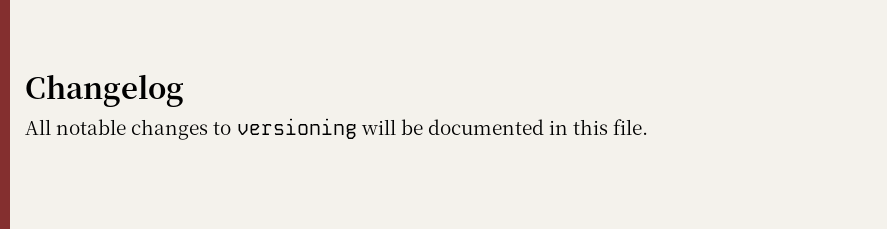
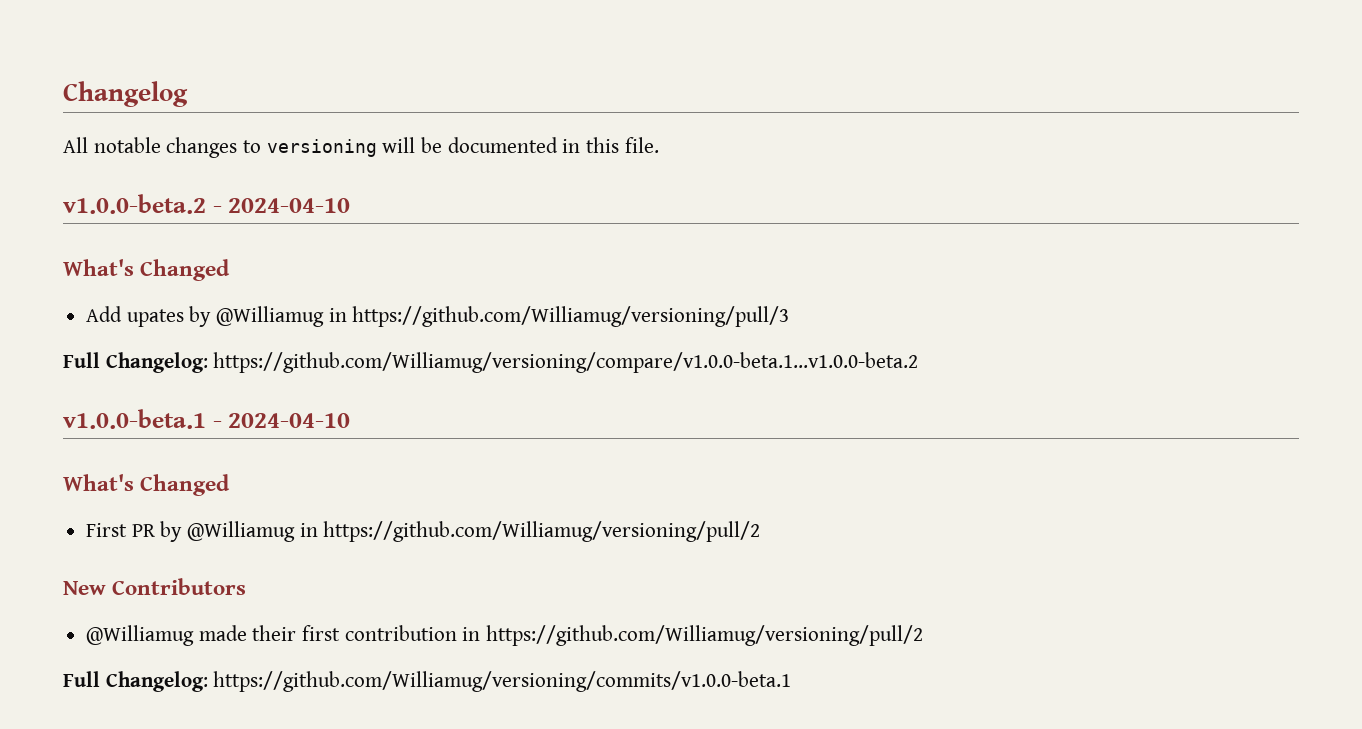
+ v1.0.0-beta.2 - 2024-04-10
+ What's Changed
+ Add upates by @Williamug in https://github.com/Williamug/versioning/pull/3
+ Full Changelog: https://github.com/Williamug/versioning/compare/v1.0.0-beta.1...v1.0.0-beta.2
+ v1.0.0-beta.1 - 2024-04-10
+ What's Changed
+ First PR by @Williamug in https://github.com/Williamug/versioning/pull/2
+ New Contributors
+ @Williamug made their first contribution in https://github.com/Williamug/versioning/pull/2
+ Full Changelog: https://github.com/Williamug/versioning/commits/v1.0.0-beta.1

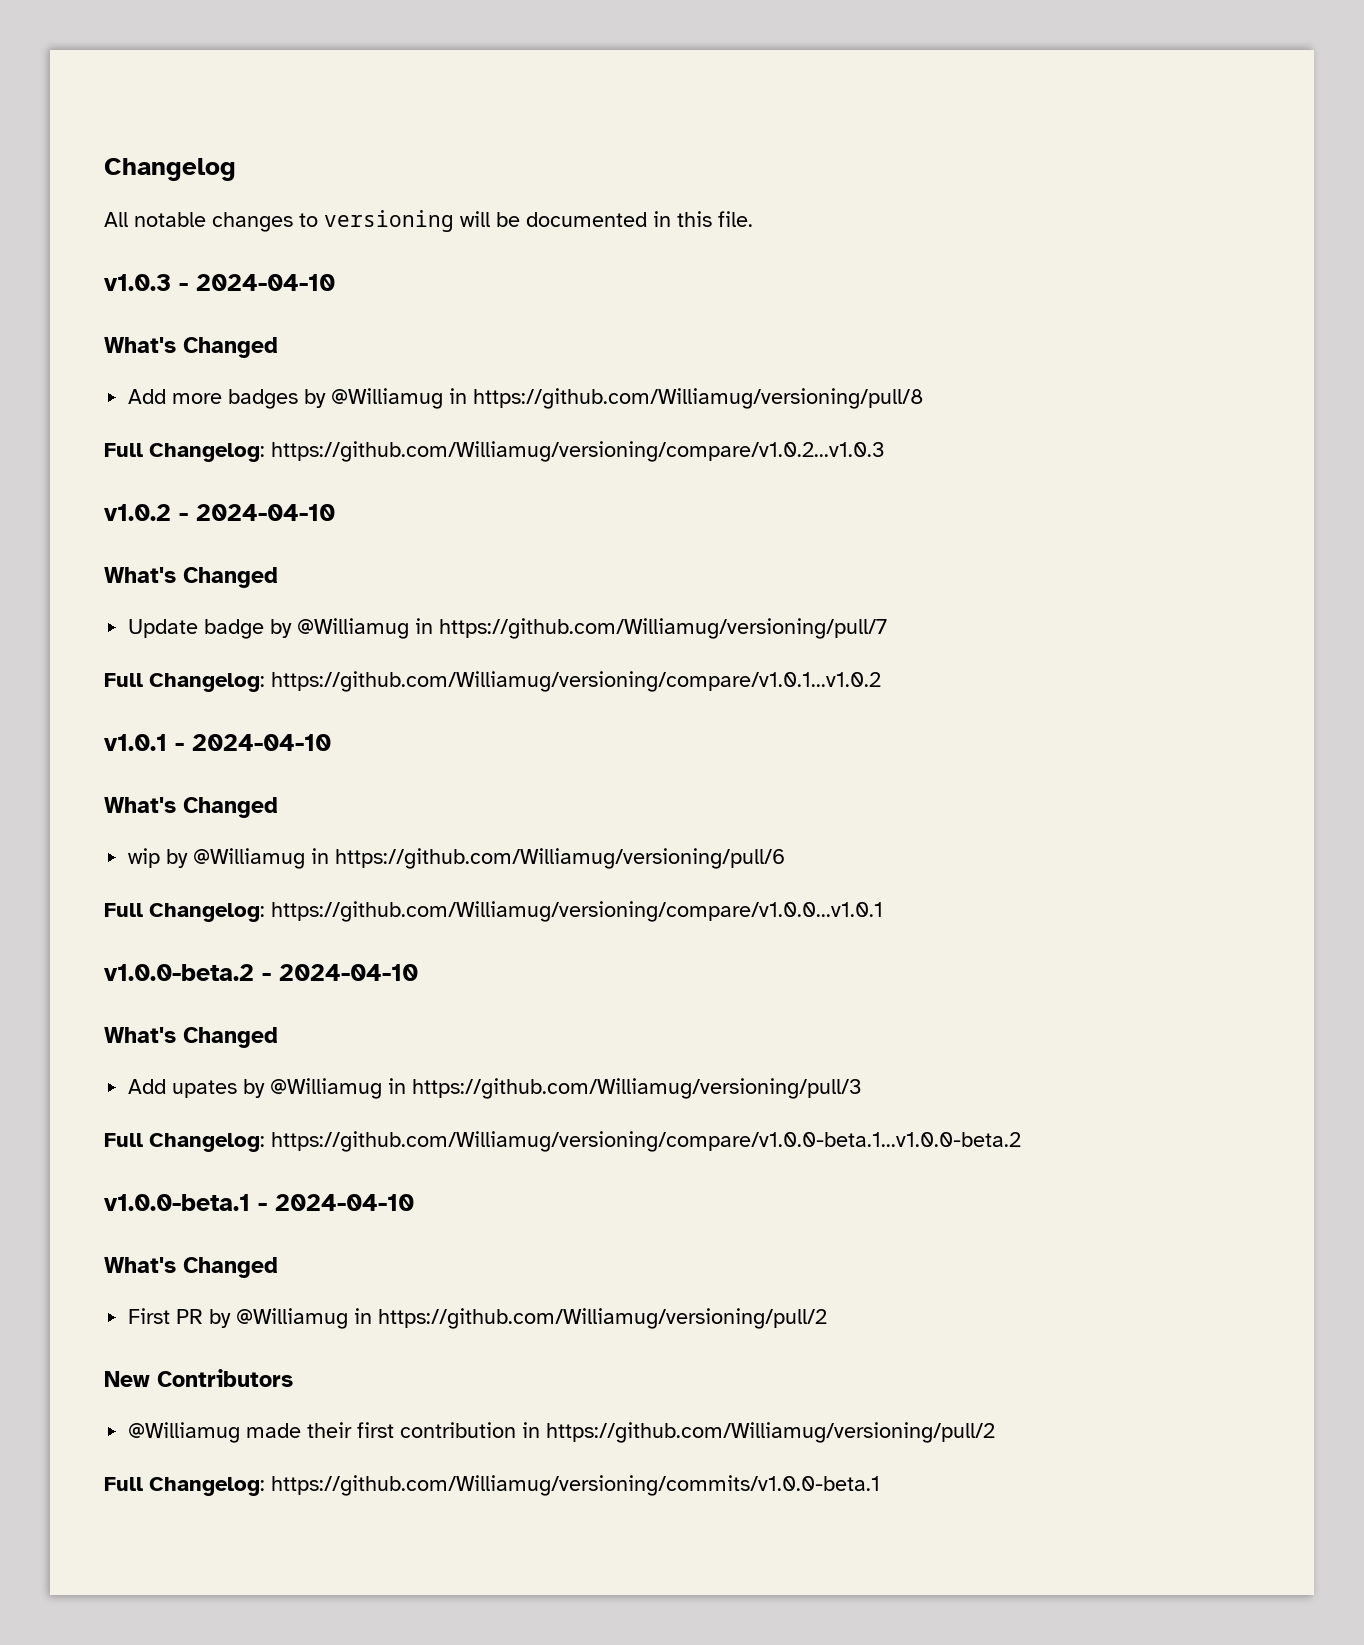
+ v1.0.3 - 2024-04-10
+ What's Changed
+ Add more badges by @Williamug in https://github.com/Williamug/versioning/pull/8
+ Full Changelog: https://github.com/Williamug/versioning/compare/v1.0.2...v1.0.3
+ v1.0.2 - 2024-04-10
+ What's Changed
+ Update badge by @Williamug in https://github.com/Williamug/versioning/pull/7
+ Full Changelog: https://github.com/Williamug/versioning/compare/v1.0.1...v1.0.2
+ v1.0.1 - 2024-04-10
+ What's Changed
+ wip by @Williamug in https://github.com/Williamug/versioning/pull/6
+ Full Changelog: https://github.com/Williamug/versioning/compare/v1.0.0...v1.0.1

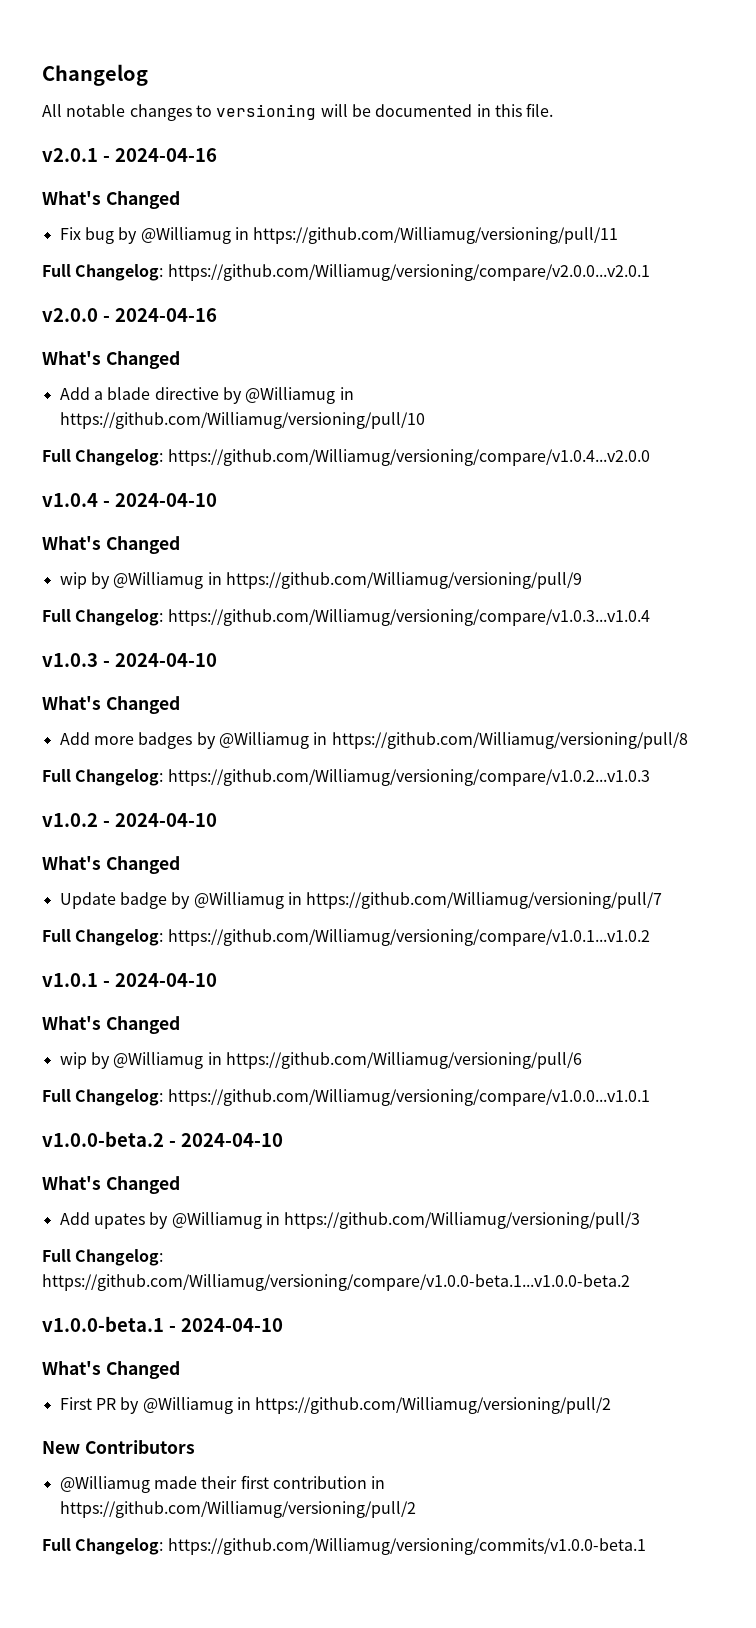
+ v2.0.1 - 2024-04-16
+ What's Changed
+ Fix bug by @Williamug in https://github.com/Williamug/versioning/pull/11
+ Full Changelog: https://github.com/Williamug/versioning/compare/v2.0.0...v2.0.1
+ v2.0.0 - 2024-04-16
+ What's Changed
+ Add a blade directive by @Williamug in https://github.com/Williamug/versioning/pull/10
+ Full Changelog: https://github.com/Williamug/versioning/compare/v1.0.4...v2.0.0
+ v1.0.4 - 2024-04-10
+ What's Changed
+ wip by @Williamug in https://github.com/Williamug/versioning/pull/9
+ Full Changelog: https://github.com/Williamug/versioning/compare/v1.0.3...v1.0.4

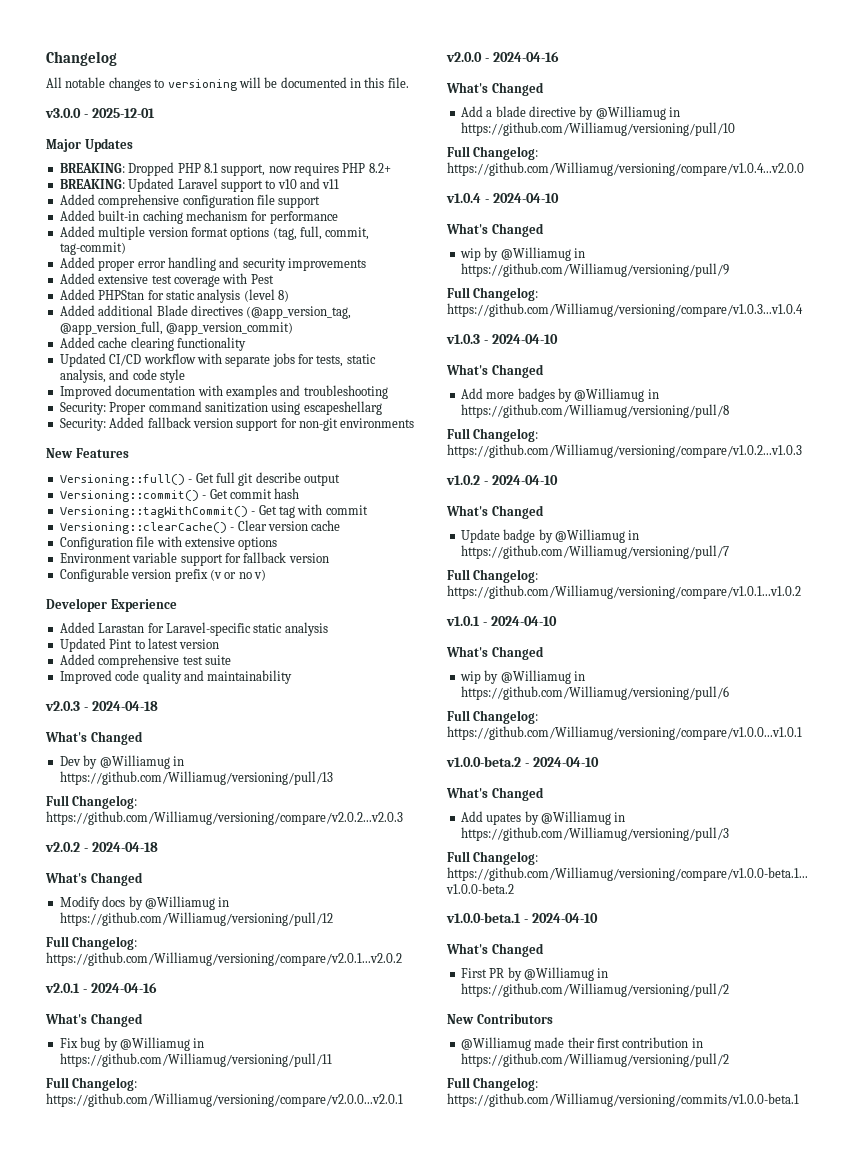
+ v3.0.0 - 2025-12-01
+ Major Updates
+ BREAKING: Dropped PHP 8.1 support, now requires PHP 8.2+
+ BREAKING: Updated Laravel support to v10 and v11
+ Added comprehensive configuration file support
+ Added built-in caching mechanism for performance
+ Added multiple version format options (tag, full, commit, tag-commit)
+ Added proper error handling and security improvements
+ Added extensive test coverage with Pest
+ Added PHPStan for static analysis (level 8)
+ Added additional Blade directives (@app_version_tag, @app_version_full, @app_version_commit)
+ Added cache clearing functionality
+ Updated CI/CD workflow with separate jobs for tests, static analysis, and code style
+ Improved documentation with examples and troubleshooting
+ Security: Proper command sanitization using escapeshellarg
+ Security: Added fallback version support for non-git environments
+ New Features
+ Versioning::full() - Get full git describe output
+ Versioning::commit() - Get commit hash
+ Versioning::tagWithCommit() - Get tag with commit
+ Versioning::clearCache() - Clear version cache
+ Configuration file with extensive options
+ Environment variable support for fallback version
+ Configurable version prefix (v or no v)
+ Developer Experience
+ Added Larastan for Laravel-specific static analysis
+ Updated Pint to latest version
+ Added comprehensive test suite
+ Improved code quality and maintainability
+ v2.0.3 - 2024-04-18
+ What's Changed
+ Dev by @Williamug in https://github.com/Williamug/versioning/pull/13
+ Full Changelog: https://github.com/Williamug/versioning/compare/v2.0.2...v2.0.3
+ v2.0.2 - 2024-04-18
+ What's Changed
+ Modify docs by @Williamug in https://github.com/Williamug/versioning/pull/12
+ Full Changelog: https://github.com/Williamug/versioning/compare/v2.0.1...v2.0.2

